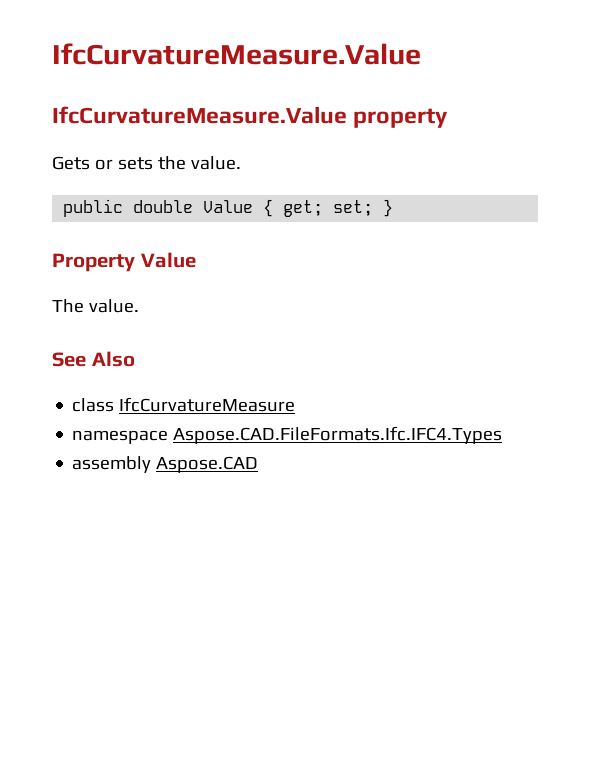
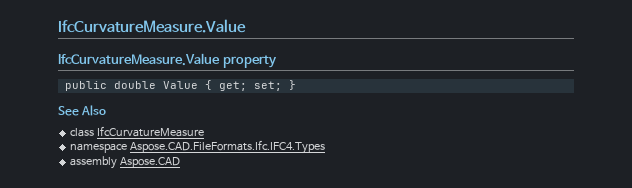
- Gets or sets the value.
- Property Value
- The value.

